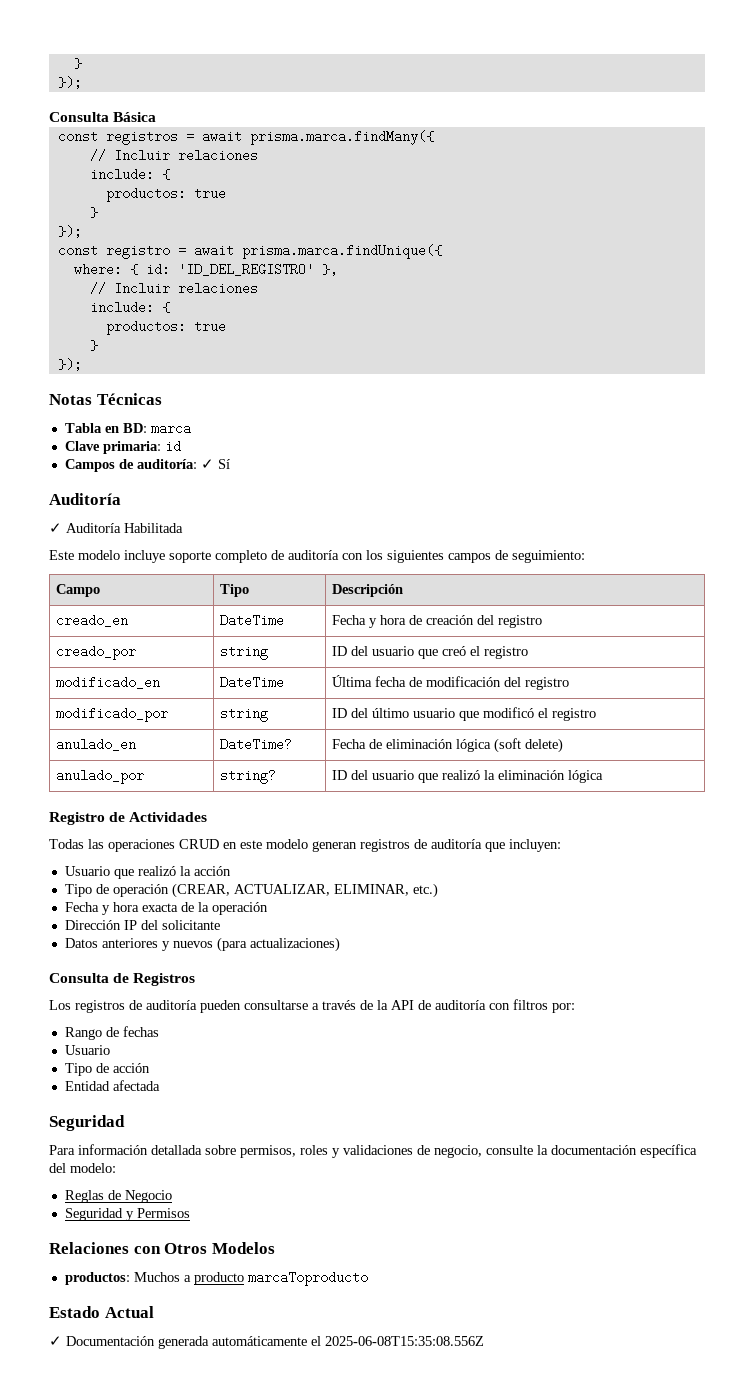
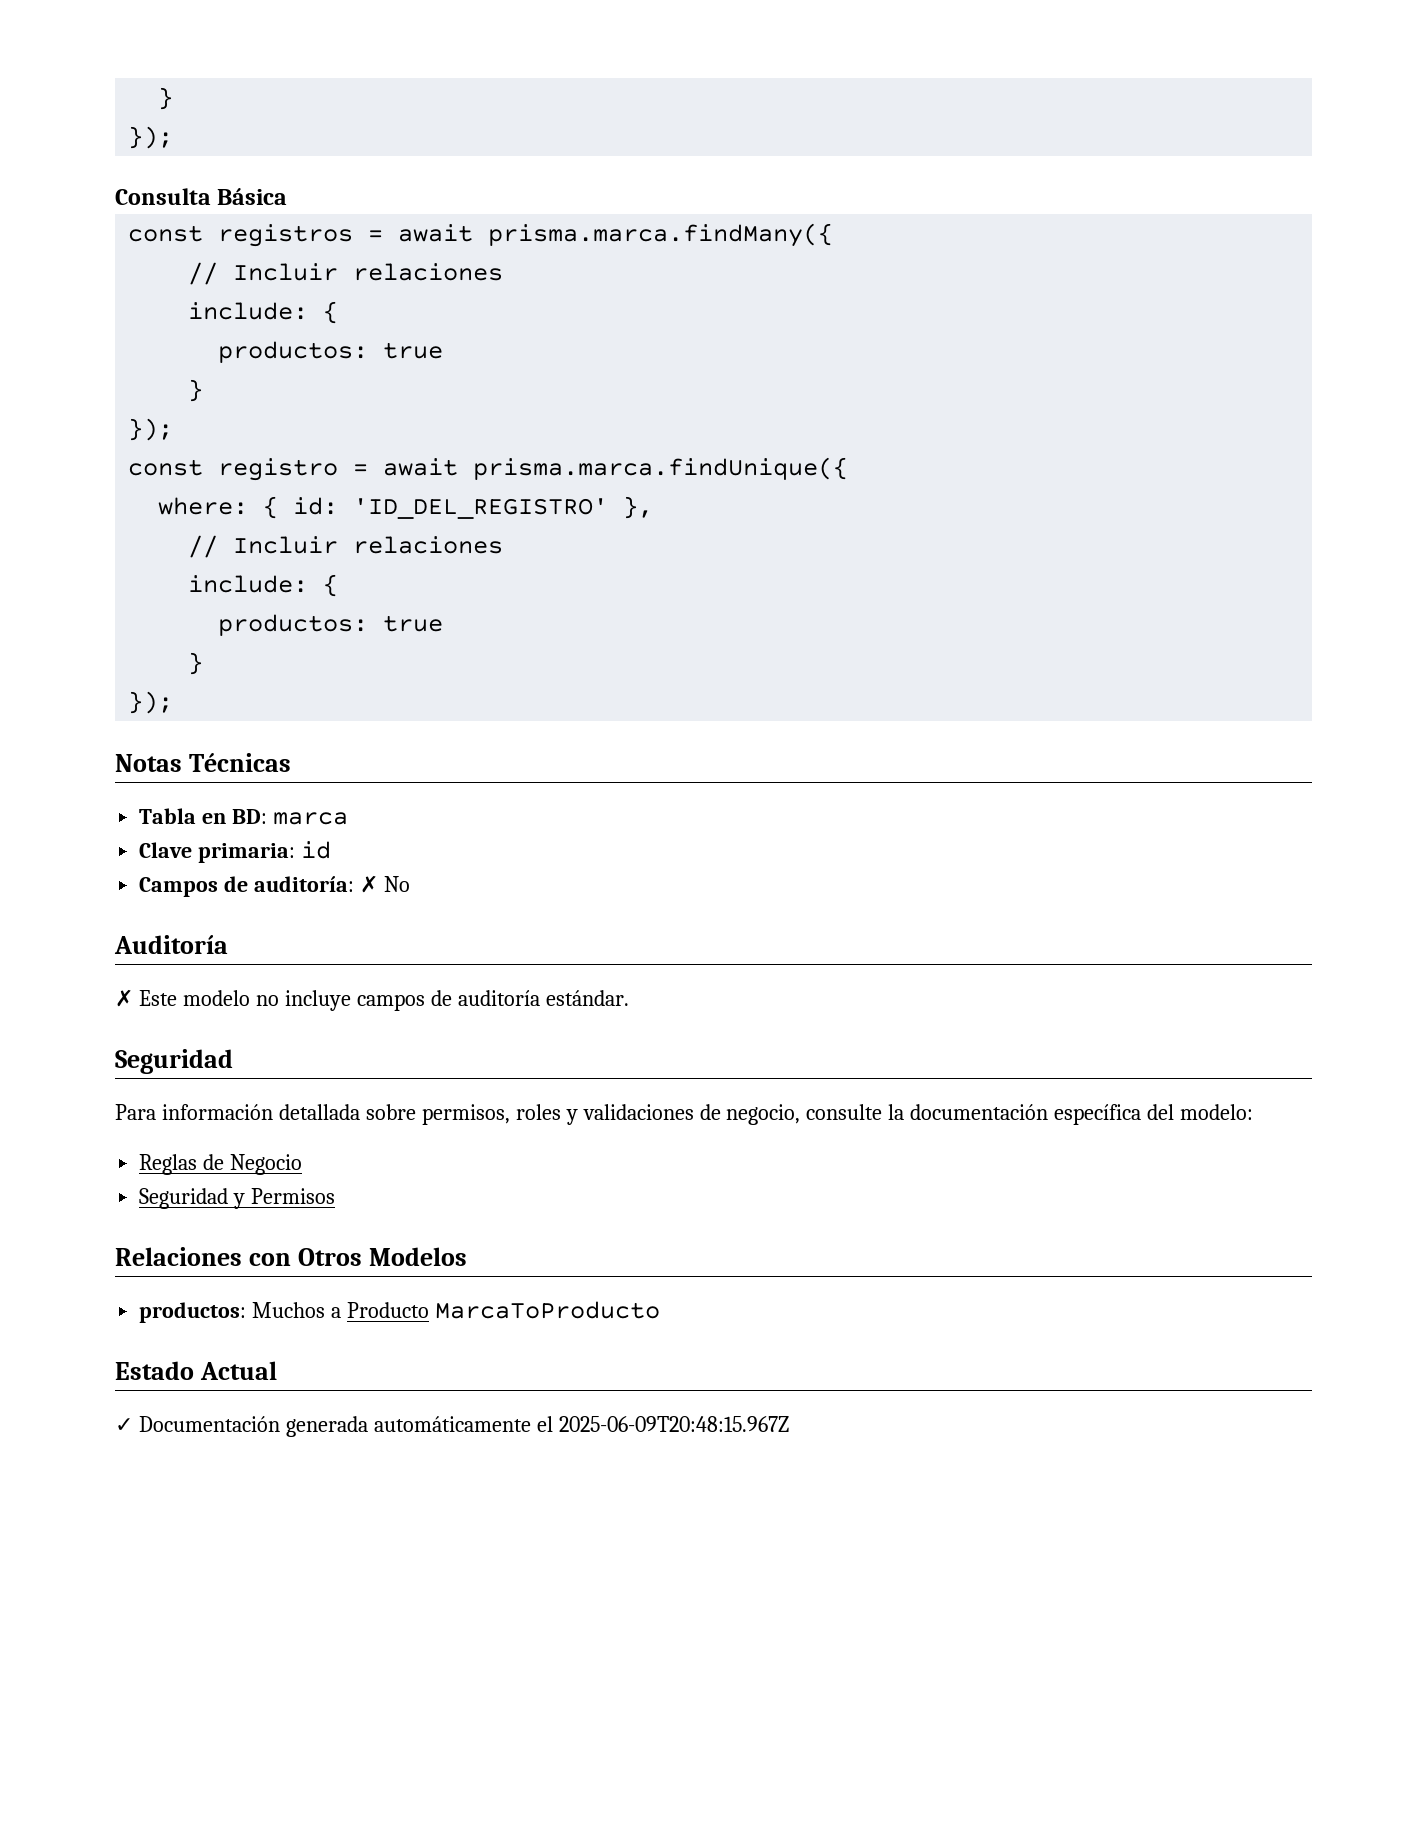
- Campos de auditoría: ✓ Sí
+ Campos de auditoría: ✗ No
- ✓ Auditoría Habilitada
- Este modelo incluye soporte completo de auditoría con los siguientes campos de seguimiento:
- Campo | Tipo | Descripción
- creado_en | DateTime | Fecha y hora de creación del registro
- creado_por | string | ID del usuario que creó el registro
- modificado_en | DateTime | Última fecha de modificación del registro
- modificado_por | string | ID del último usuario que modificó el registro
- anulado_en | DateTime? | Fecha de eliminación lógica (soft delete)
- anulado_por | string? | ID del usuario que realizó la eliminación lógica
- Registro de Actividades
- Todas las operaciones CRUD en este modelo generan registros de auditoría que incluyen:
- Usuario que realizó la acción
- Tipo de operación (CREAR, ACTUALIZAR, ELIMINAR, etc.)
- Fecha y hora exacta de la operación
- Dirección IP del solicitante
- Datos anteriores y nuevos (para actualizaciones)
- Consulta de Registros
- Los registros de auditoría pueden consultarse a través de la API de auditoría con filtros por:
- Rango de fechas
- Usuario
- Tipo de acción
- Entidad afectada
+ ✗ Este modelo no incluye campos de auditoría estándar.
- productos: Muchos a producto marcaToproducto
+ productos: Muchos a Producto MarcaToProducto
- ✓ Documentación generada automáticamente el 2025-06-08T15:35:08.556Z
+ ✓ Documentación generada automáticamente el 2025-06-09T20:48:15.967Z

